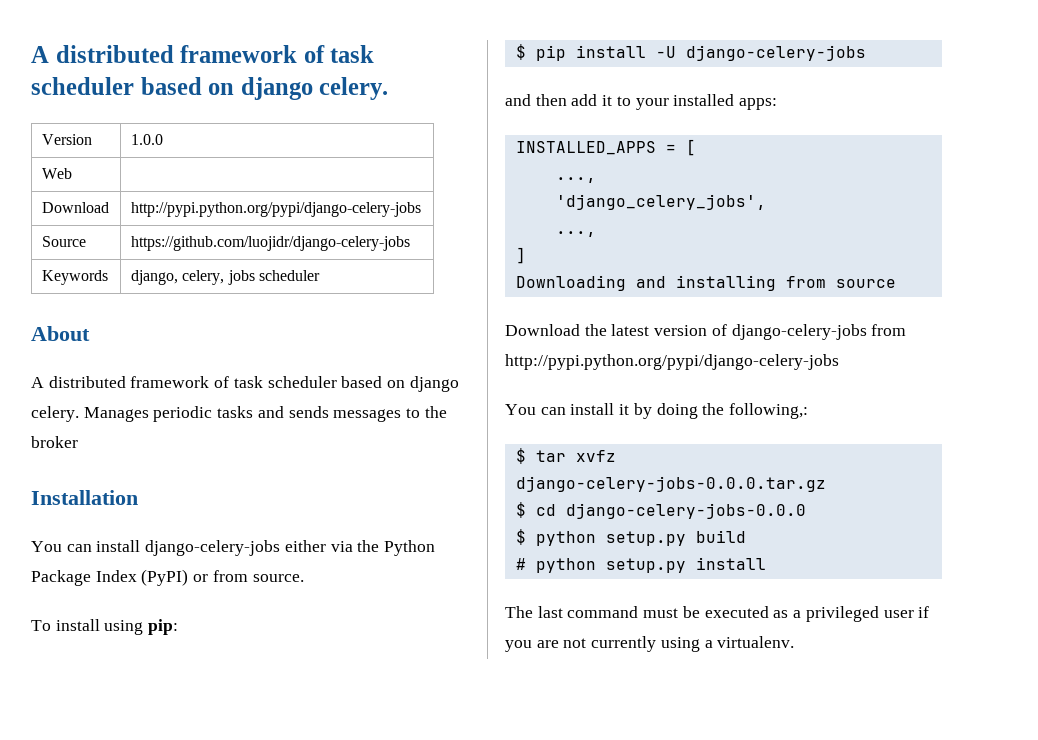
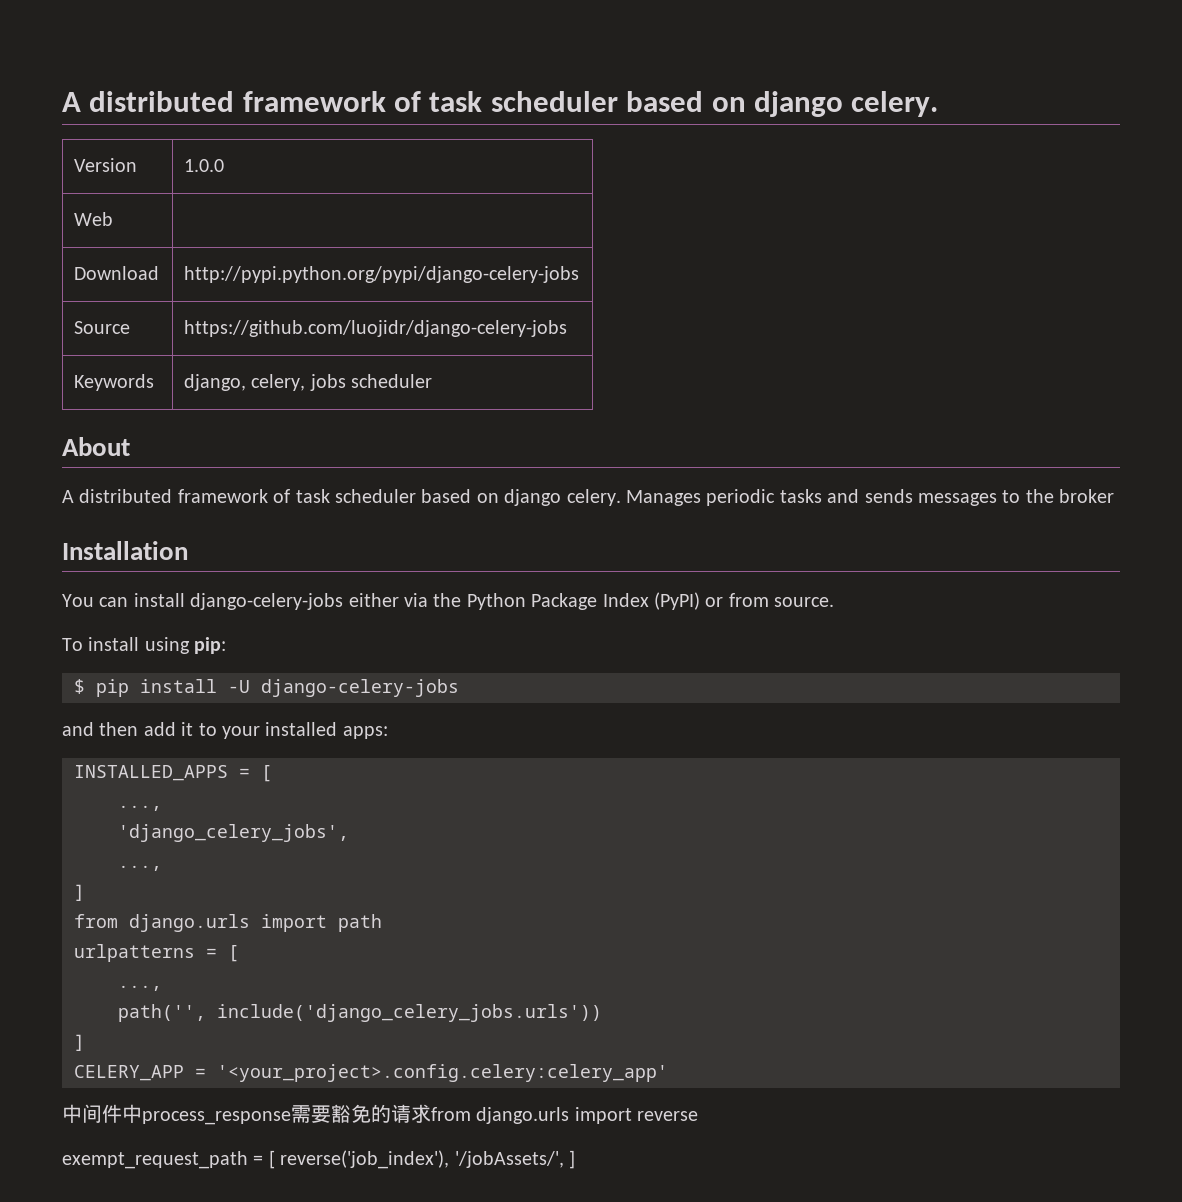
- Downloading and installing from source
- Download the latest version of django-celery-jobs from http://pypi.python.org/pypi/django-celery-jobs
- You can install it by doing the following,:
- $ tar xvfz django-celery-jobs-0.0.0.tar.gz
- $ cd django-celery-jobs-0.0.0
- $ python setup.py build
- # python setup.py install
- The last command must be executed as a privileged user if you are not currently using a virtualenv.
+ from django.urls import path
+ urlpatterns = [
+ ...,
+ path('', include('django_celery_jobs.urls'))
+ ]
+ CELERY_APP = '<your_project>.config.celery:celery_app'
+ 中间件中process_response需要豁免的请求from django.urls import reverse
+ exempt_request_path = [ reverse('job_index'), '/jobAssets/', ]

